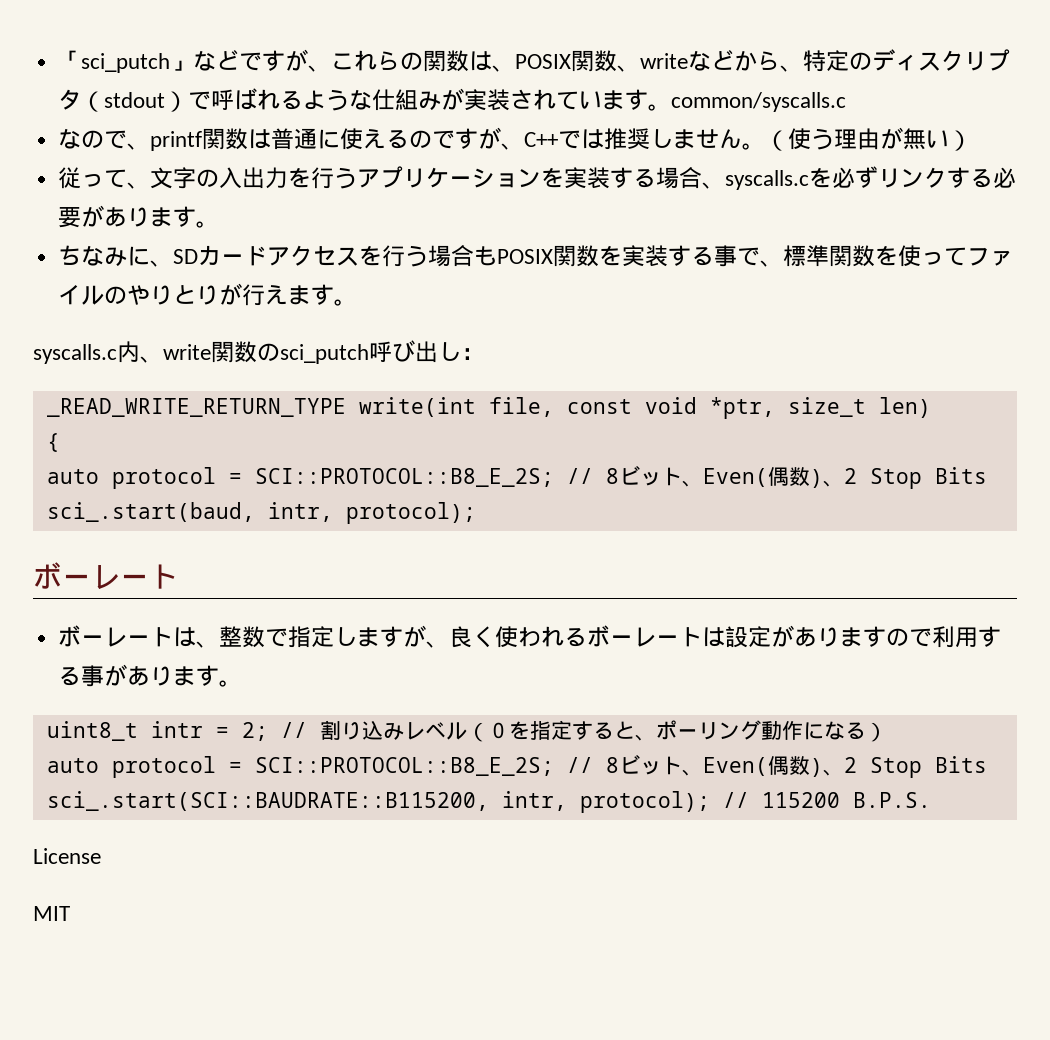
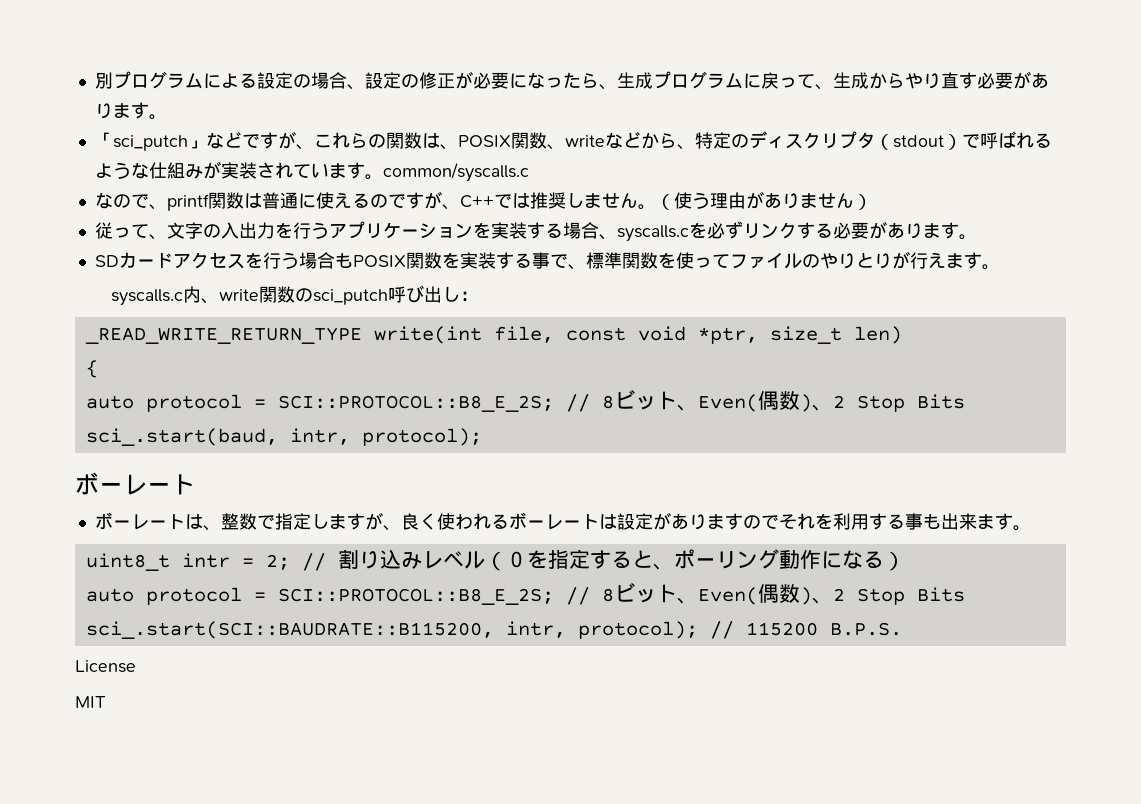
+ 別プログラムによる設定の場合、設定の修正が必要になったら、生成プログラムに戻って、生成からやり直す必要があります。
- （使う理由が無い）
+ （使う理由がありません）
- ちなみに、SDカードアクセスを行う場合もPOSIX関数を実装する事で、標準関数を使ってファイルのやりとりが行えます。
+ SDカードアクセスを行う場合もPOSIX関数を実装する事で、標準関数を使ってファイルのやりとりが行えます。
- ボーレートは、整数で指定しますが、良く使われるボーレートは設定がありますので利用する事があります。
+ ボーレートは、整数で指定しますが、良く使われるボーレートは設定がありますのでそれを利用する事も出来ます。

